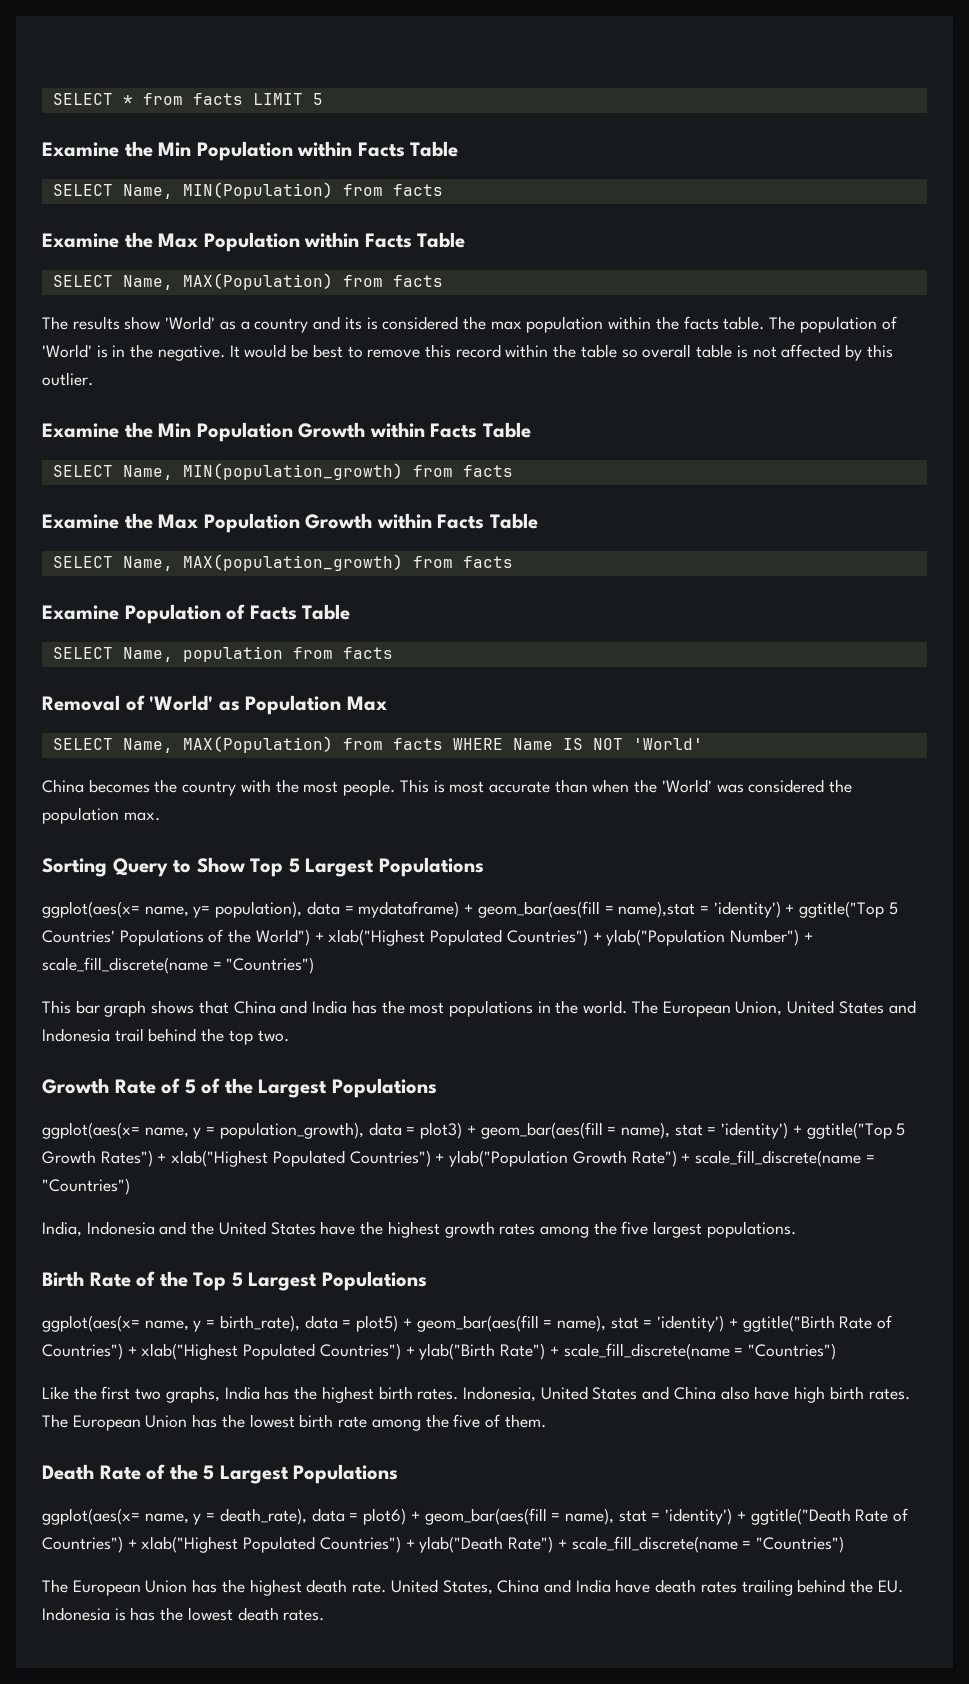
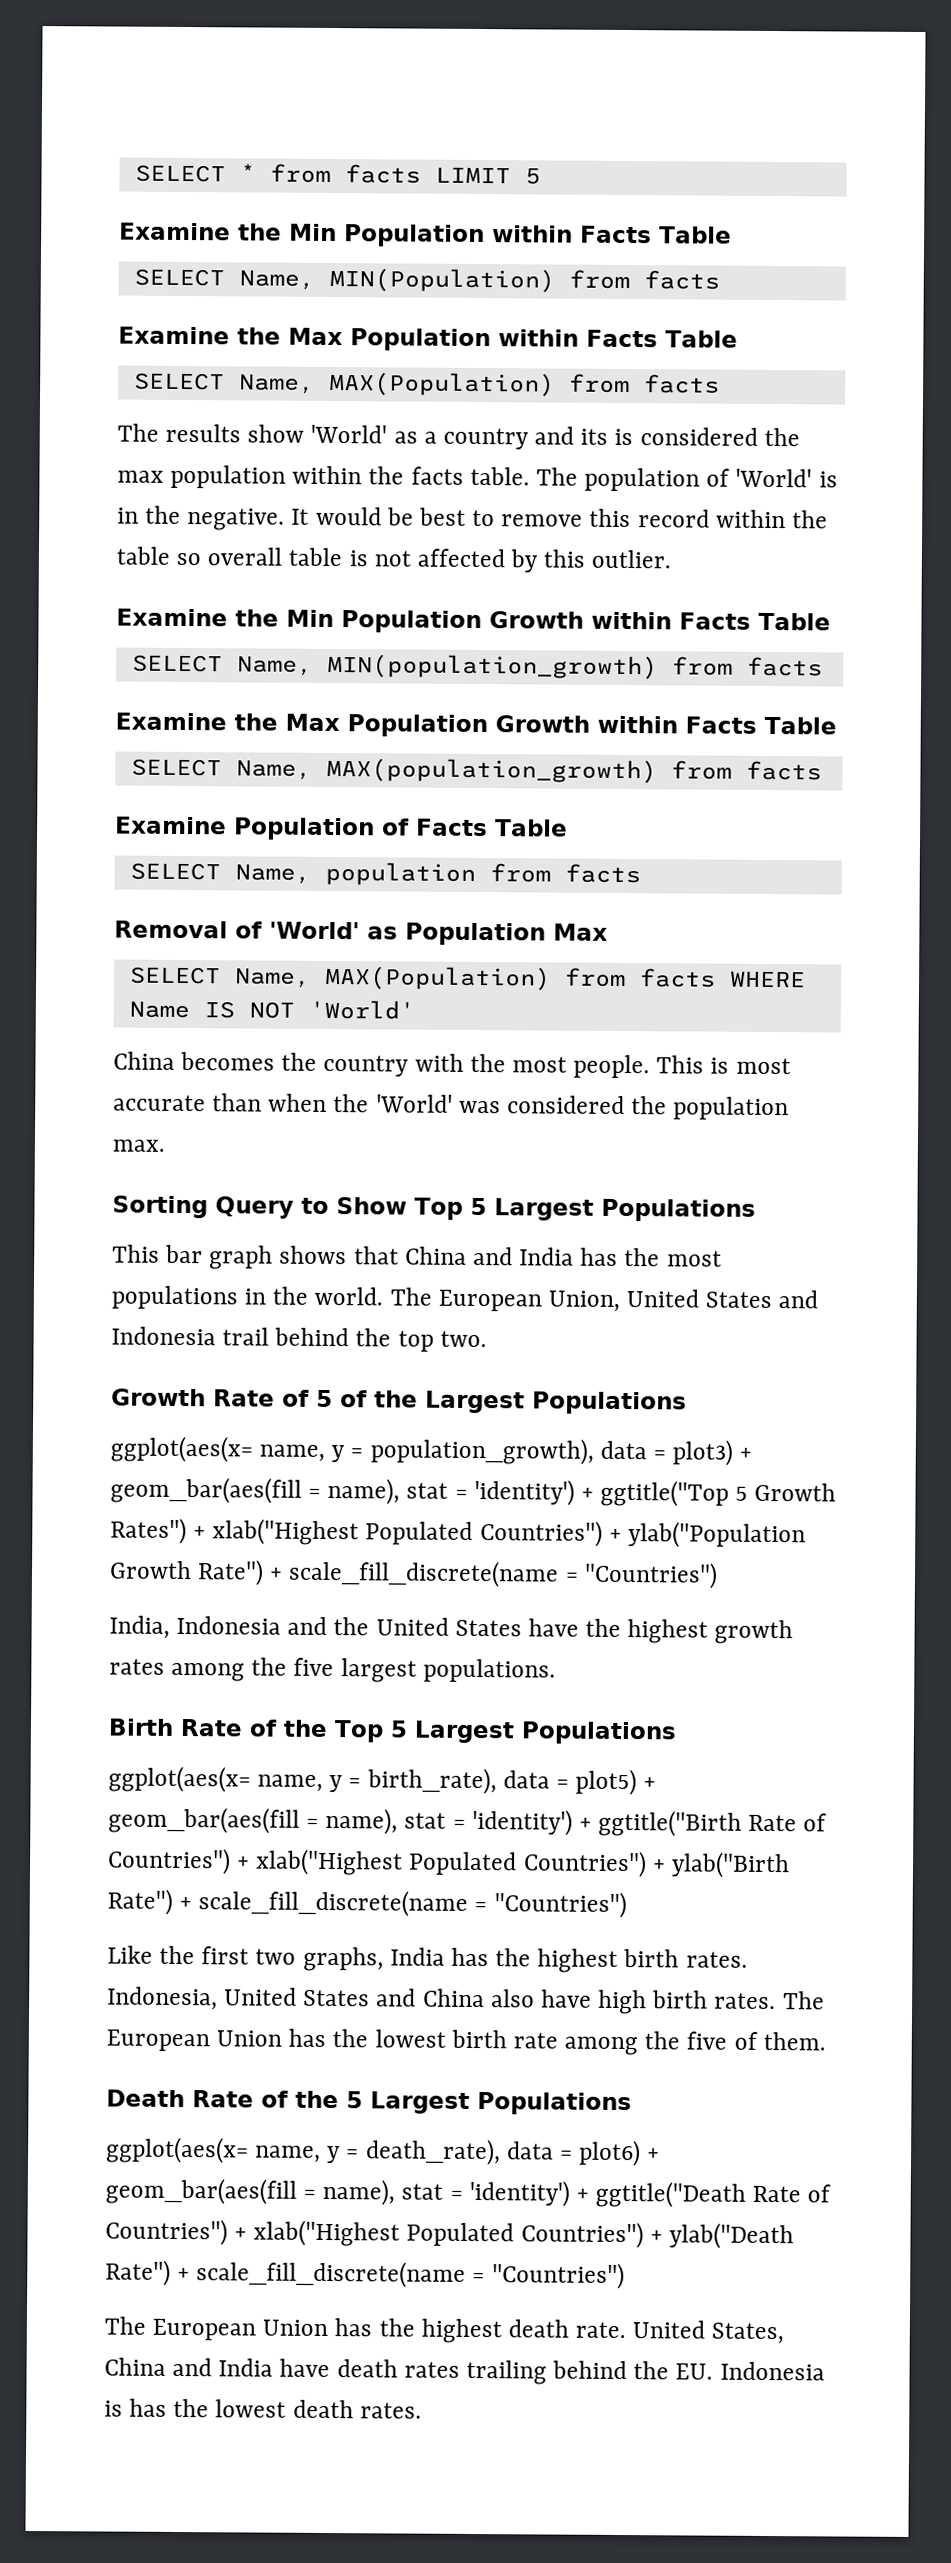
- ggplot(aes(x= name, y= population), data = mydataframe) + geom_bar(aes(fill = name),stat = 'identity') + ggtitle("Top 5 Countries' Populations of the World") + xlab("Highest Populated Countries") + ylab("Population Number") + scale_fill_discrete(name = "Countries")

